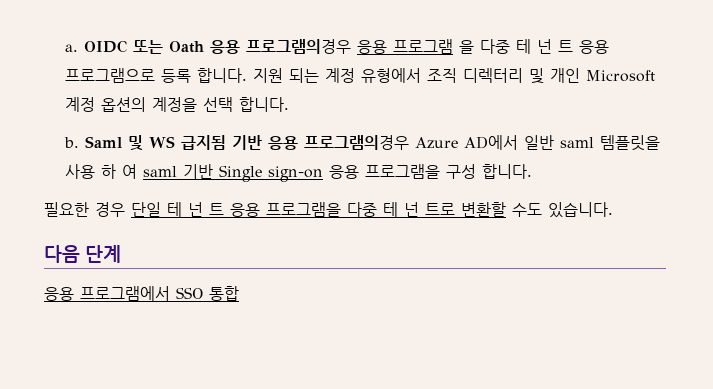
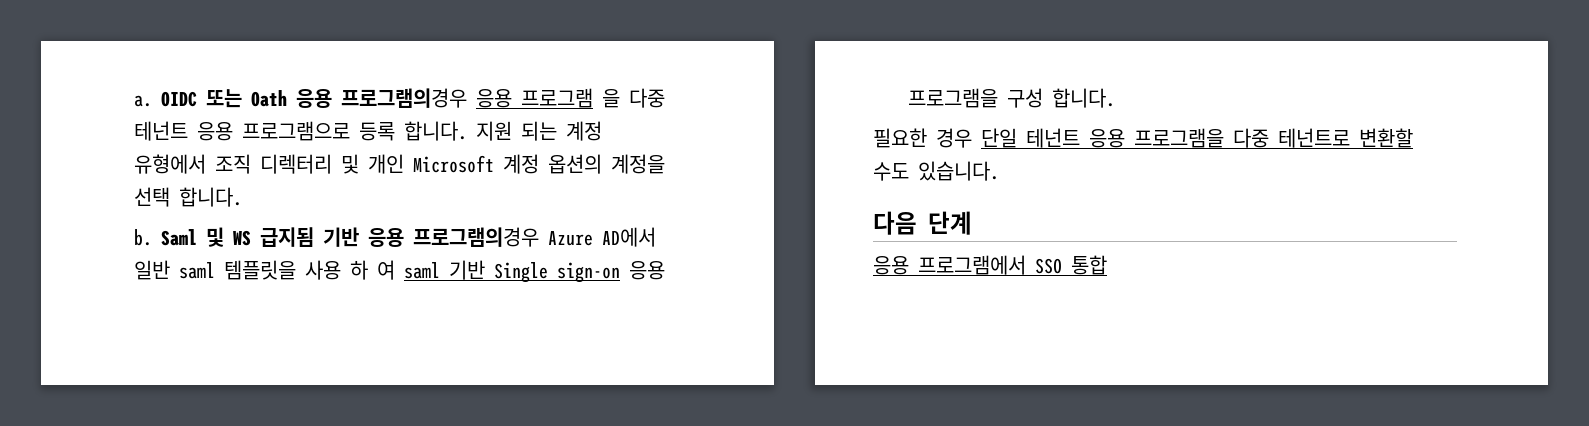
- OIDC 또는 Oath 응용 프로그램의경우 응용 프로그램 을 다중 테 넌 트 응용 프로그램으로 등록 합니다.
+ OIDC 또는 Oath 응용 프로그램의경우 응용 프로그램 을 다중 테넌트 응용 프로그램으로 등록 합니다.
- 필요한 경우 단일 테 넌 트 응용 프로그램을 다중 테 넌 트로 변환할 수도 있습니다.
+ 필요한 경우 단일 테넌트 응용 프로그램을 다중 테넌트로 변환할 수도 있습니다.

